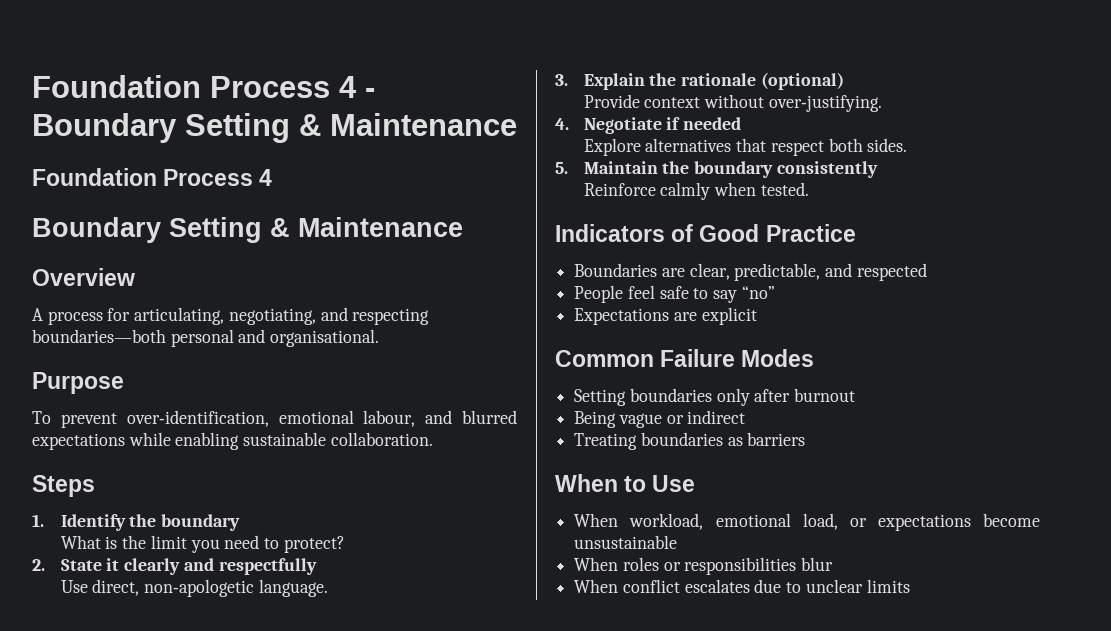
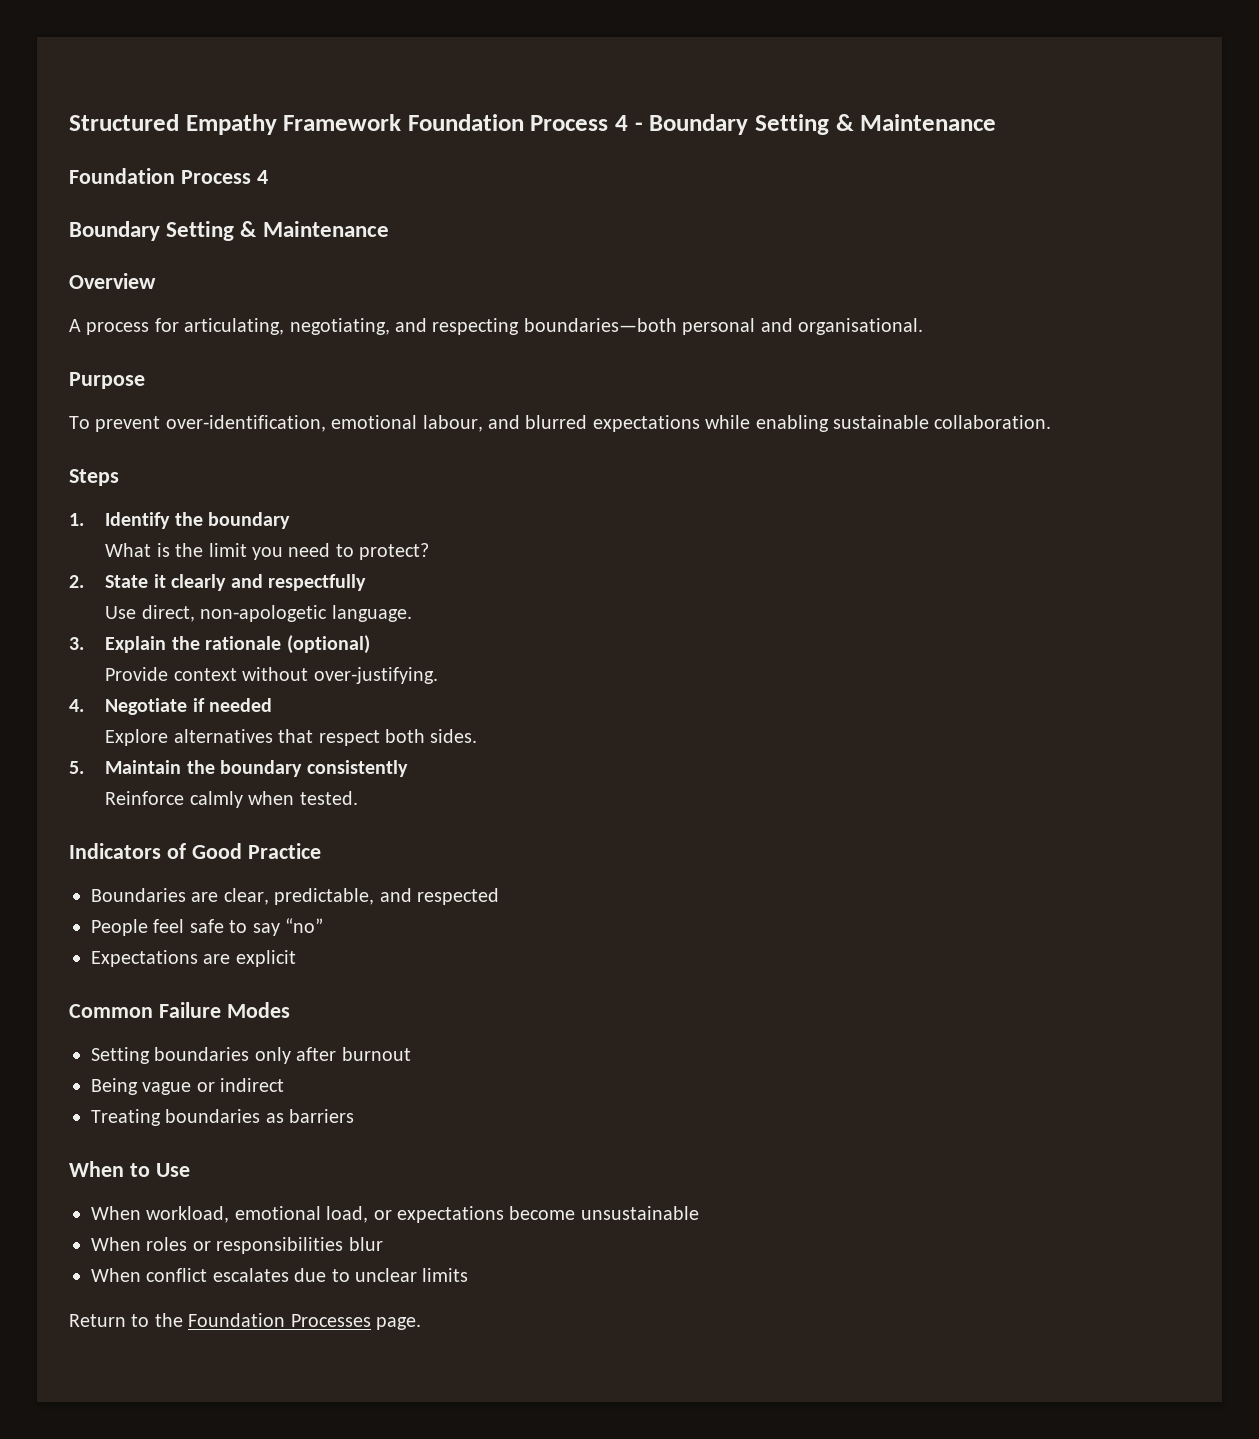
- Foundation Process 4 - Boundary Setting & Maintenance
+ Structured Empathy Framework Foundation Process 4 - Boundary Setting & Maintenance
+ Return to the Foundation Processes page.

